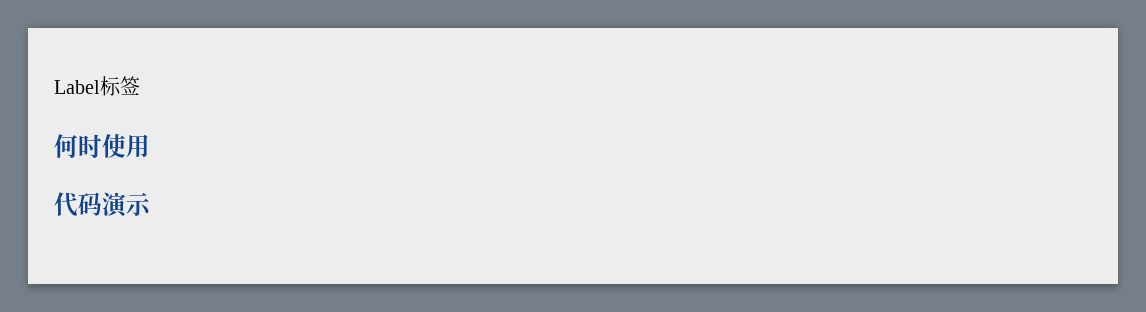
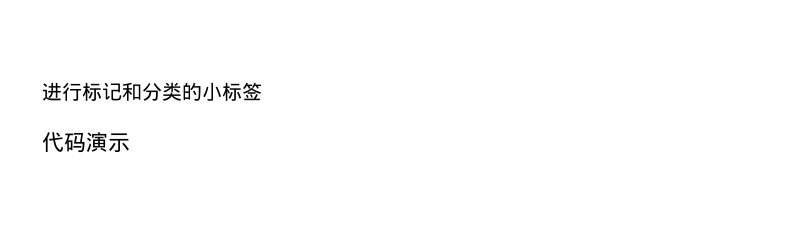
- Label标签
+ 进行标记和分类的小标签
- 何时使用

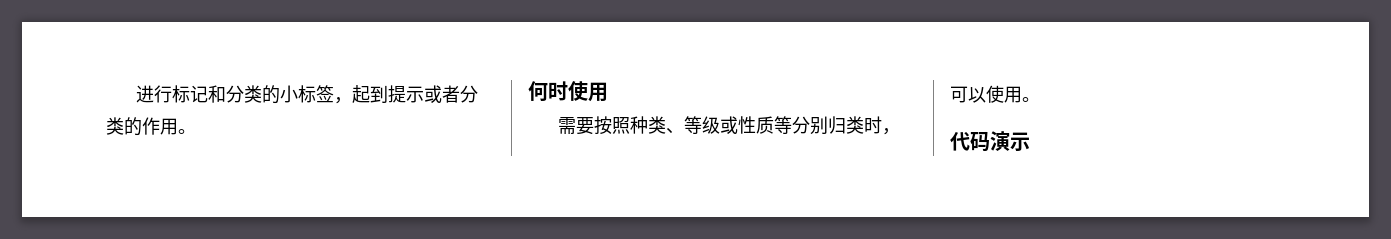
- 进行标记和分类的小标签
+ 进行标记和分类的小标签，起到提示或者分类的作用。
+ 何时使用
+ 需要按照种类、等级或性质等分别归类时，可以使用。

